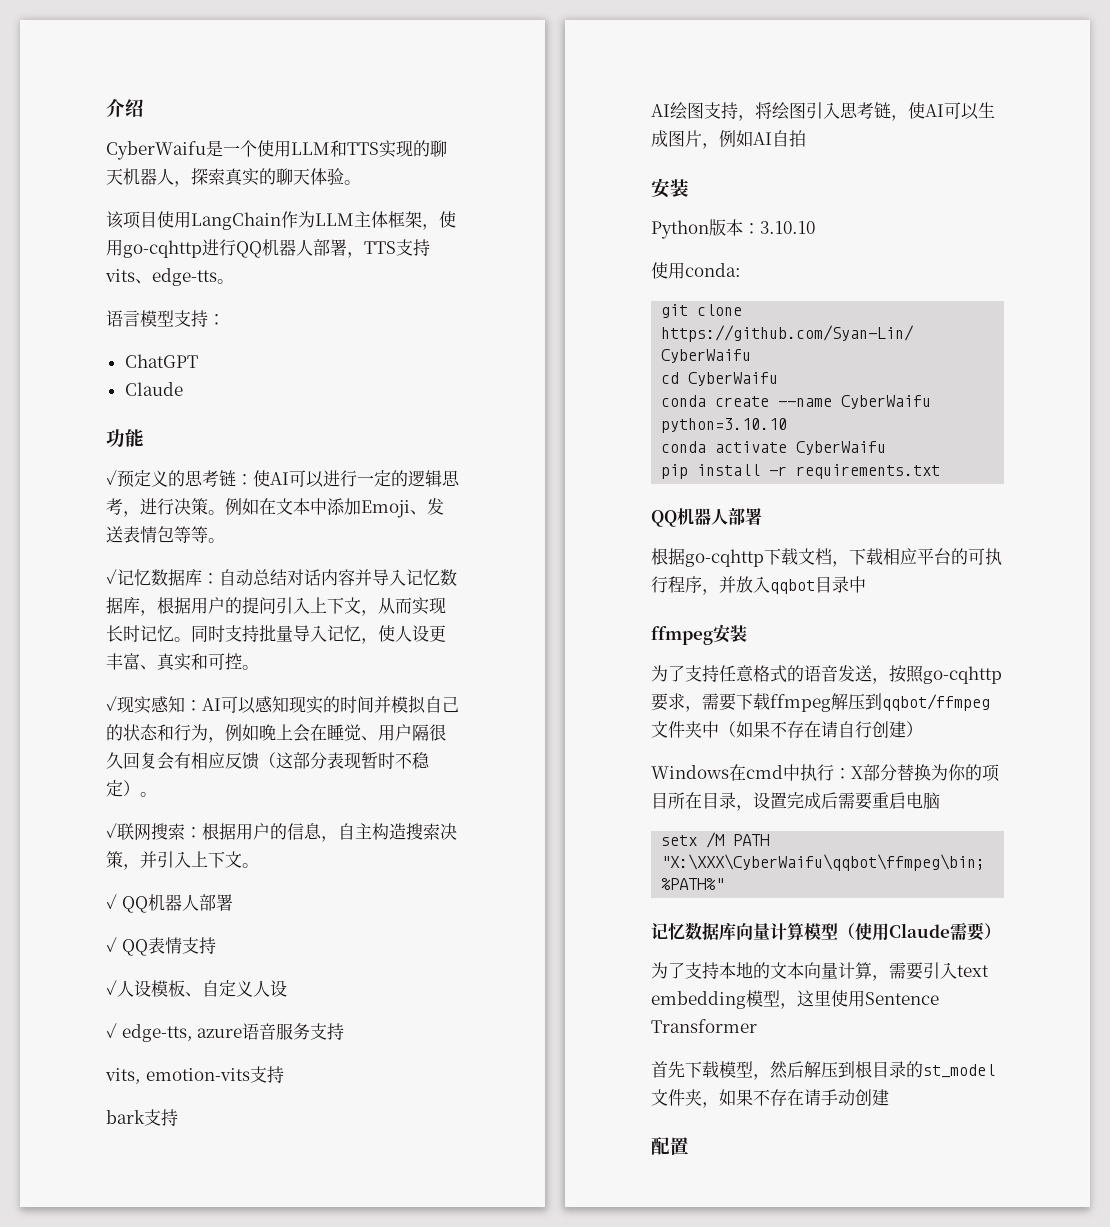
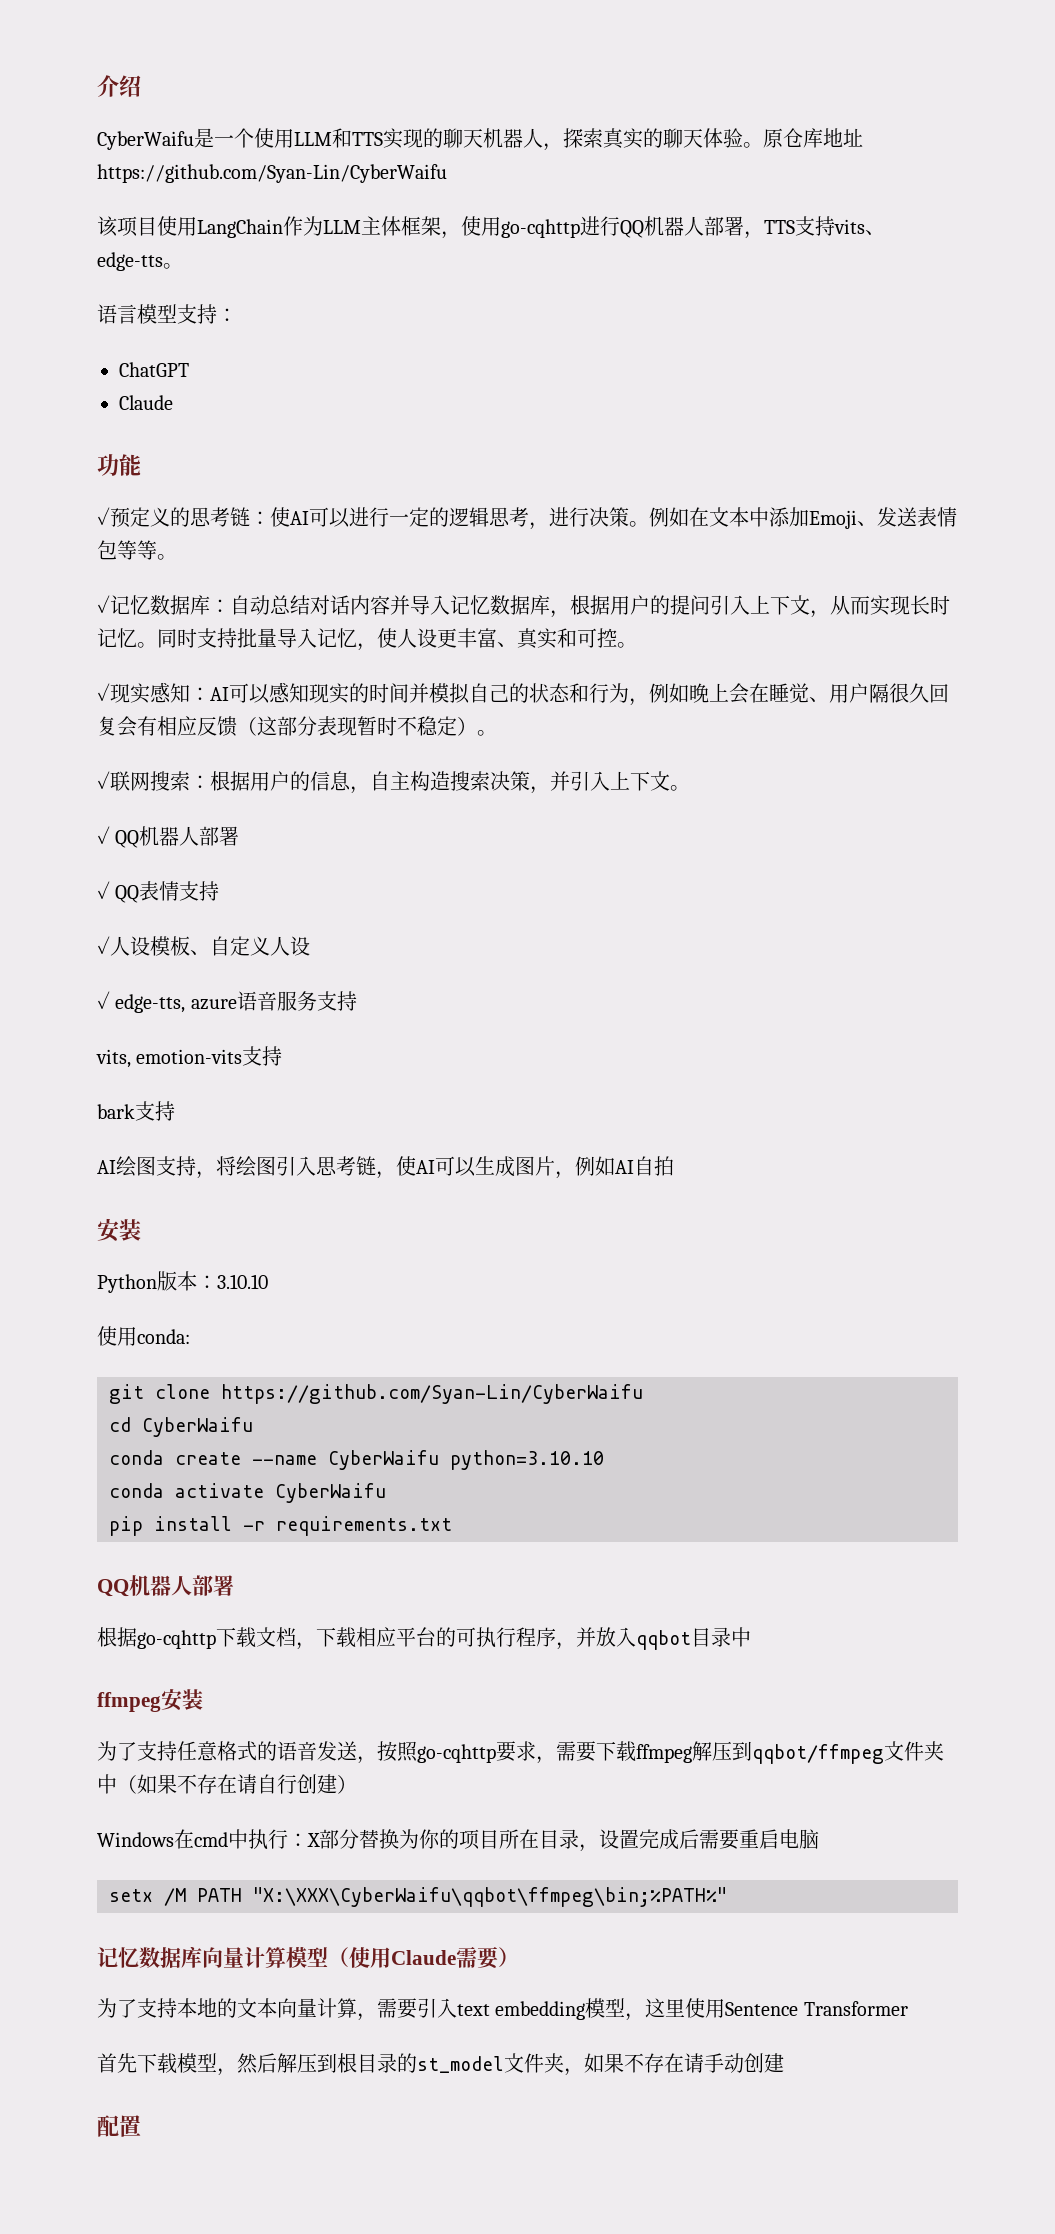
+ 原仓库地址https://github.com/Syan-Lin/CyberWaifu

